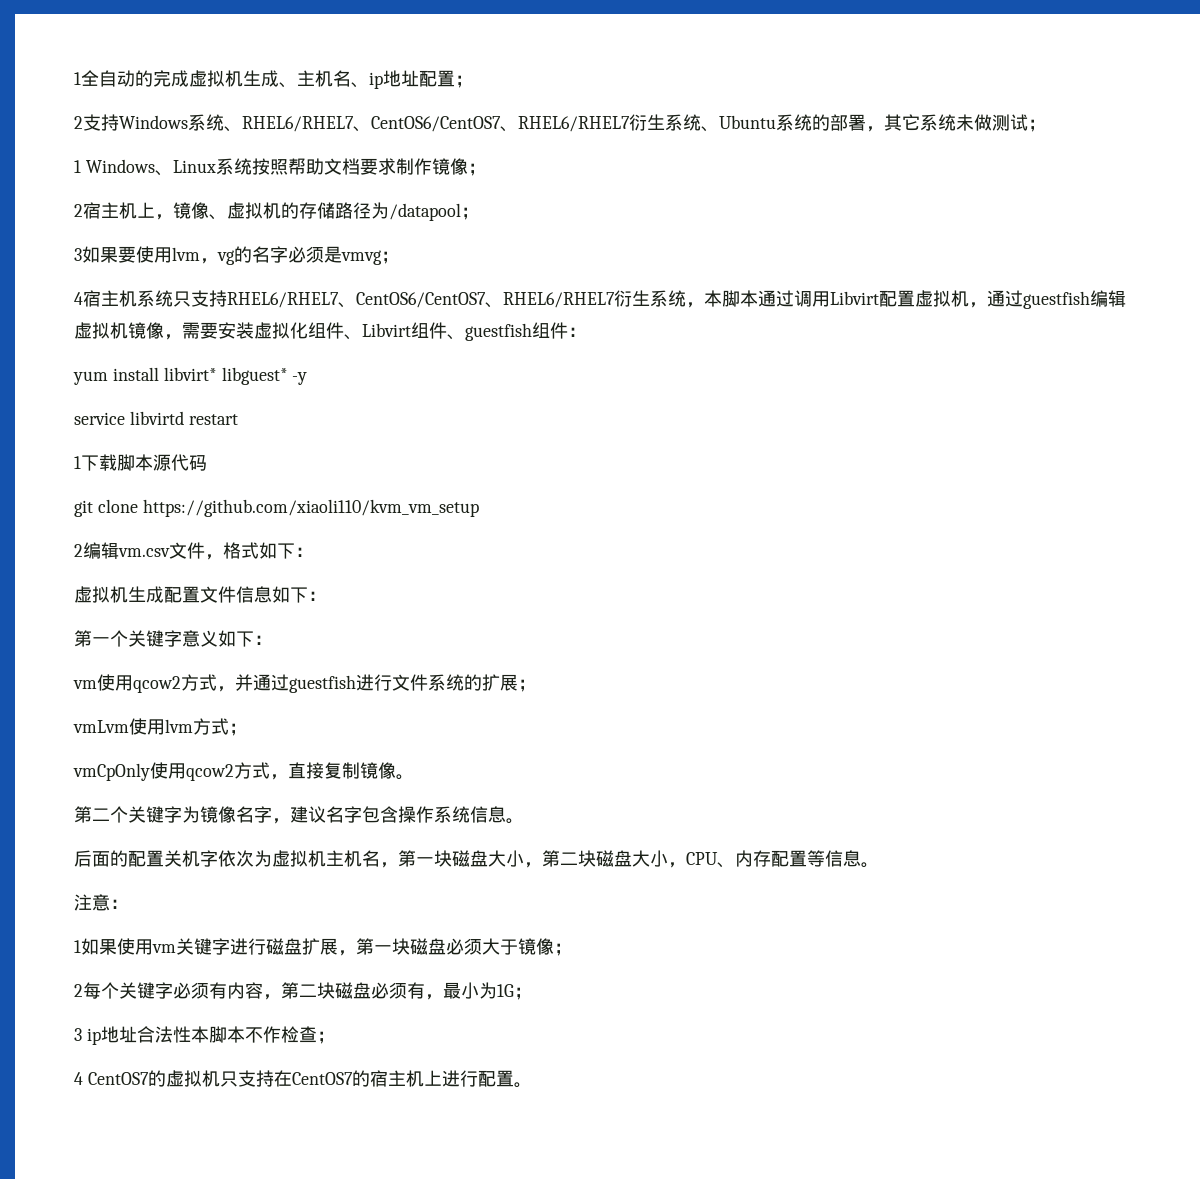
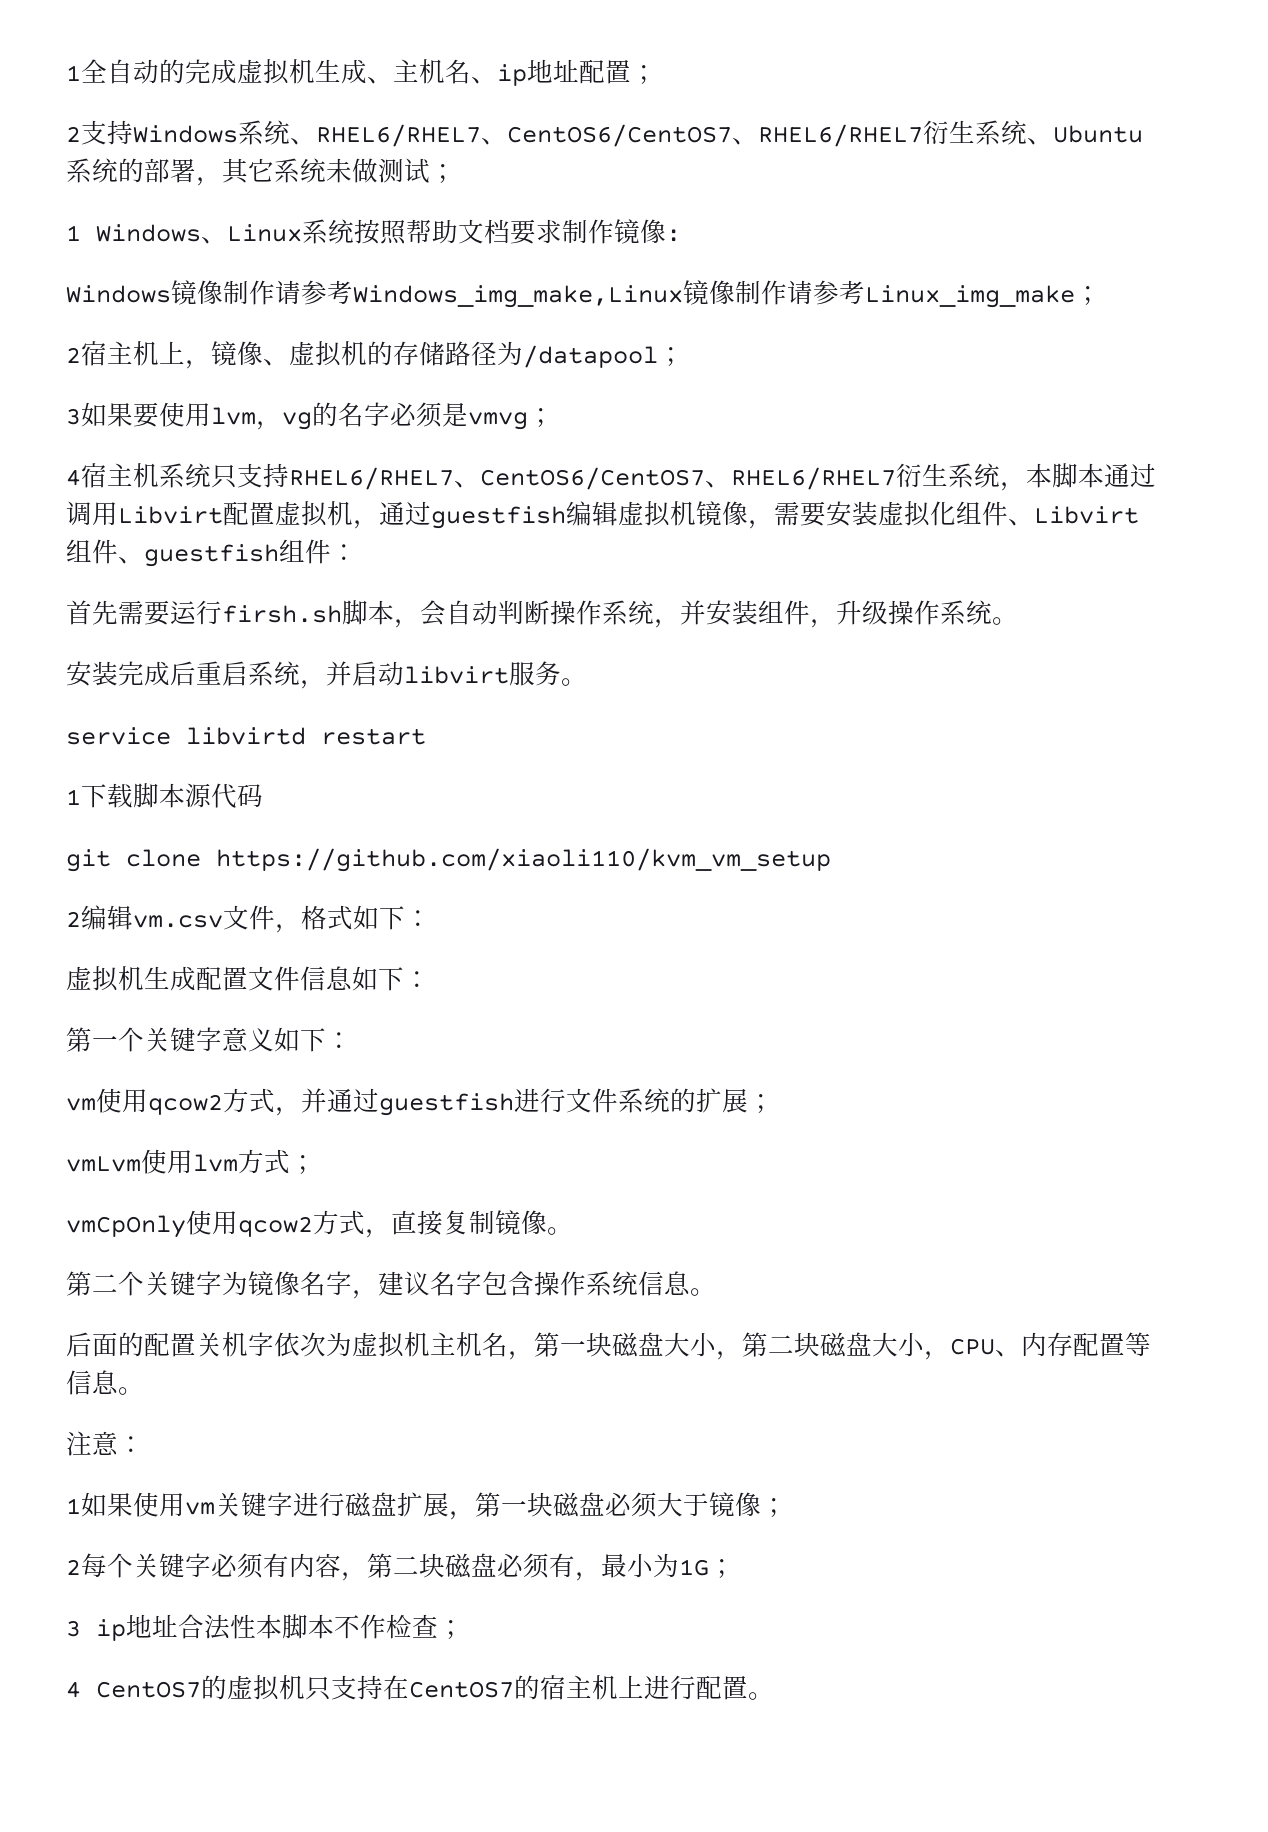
- 1 Windows、Linux系统按照帮助文档要求制作镜像；
+ 1 Windows、Linux系统按照帮助文档要求制作镜像:
+ Windows镜像制作请参考Windows_img_make,Linux镜像制作请参考Linux_img_make；
- yum install libvirt* libguest* -y
+ 首先需要运行firsh.sh脚本，会自动判断操作系统，并安装组件，升级操作系统。
+ 安装完成后重启系统，并启动libvirt服务。

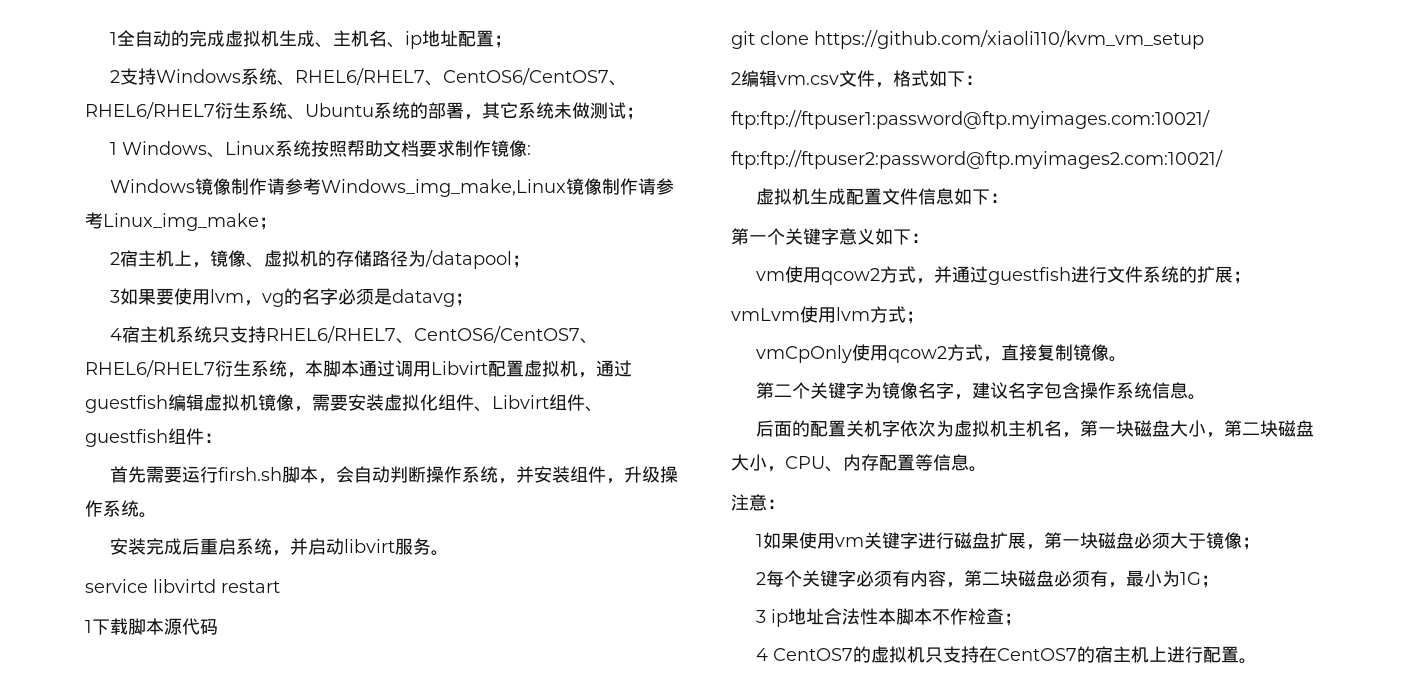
- 3如果要使用lvm，vg的名字必须是vmvg；
+ 3如果要使用lvm，vg的名字必须是datavg；
+ ftp:ftp://ftpuser1:password@ftp.myimages.com:10021/
+ ftp:ftp://ftpuser2:password@ftp.myimages2.com:10021/

